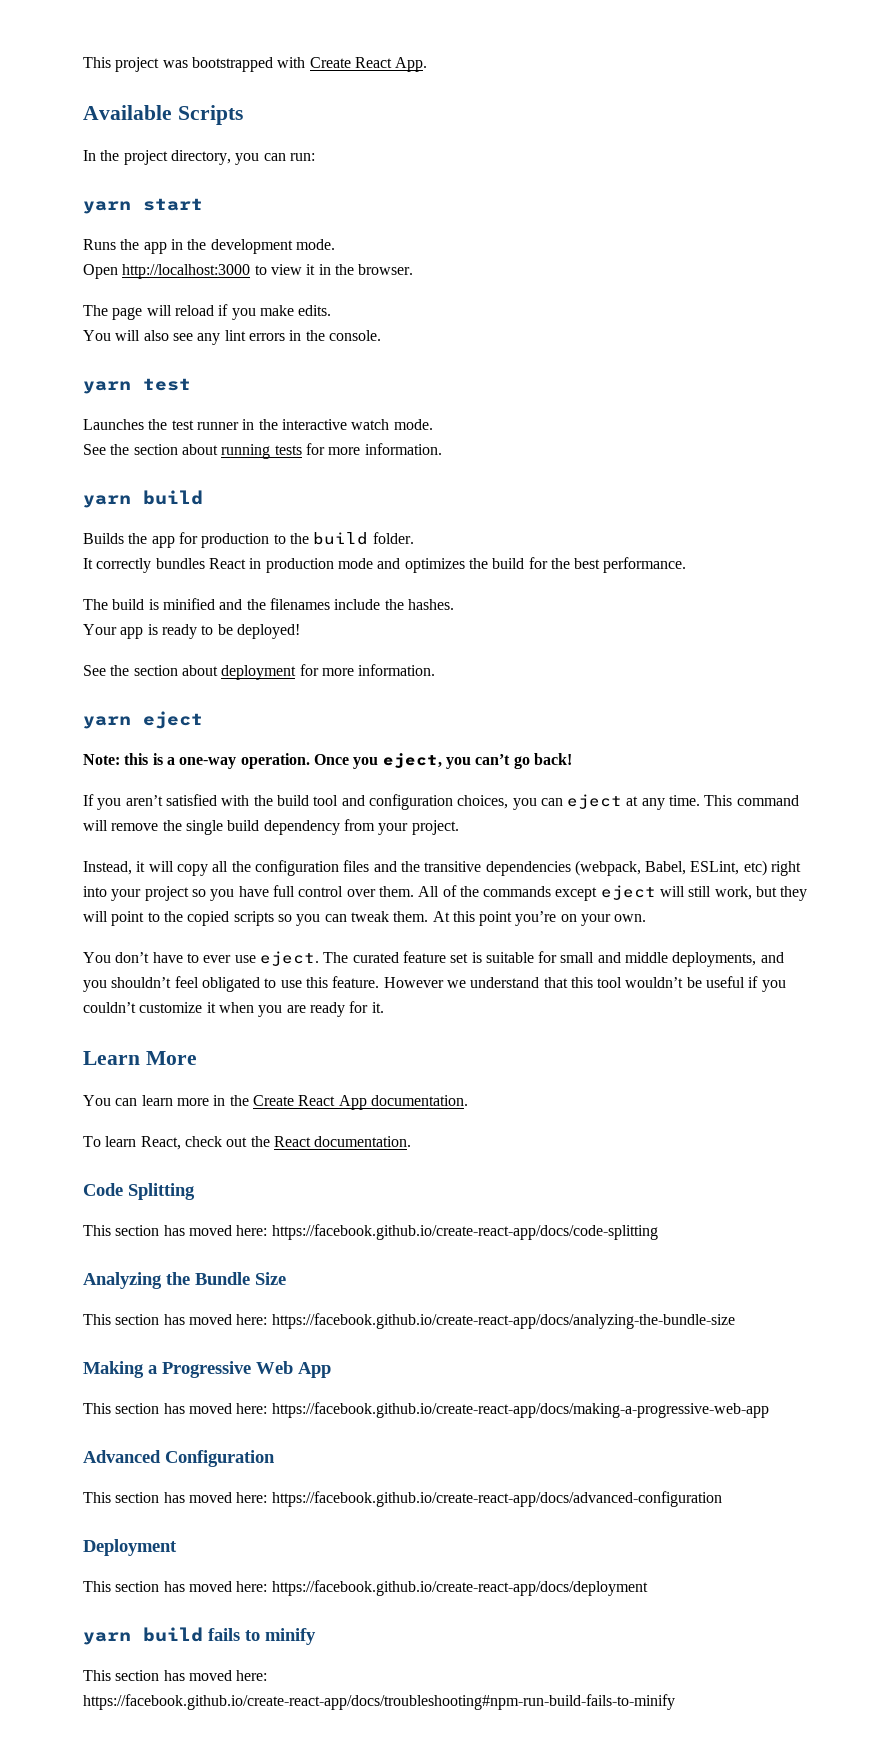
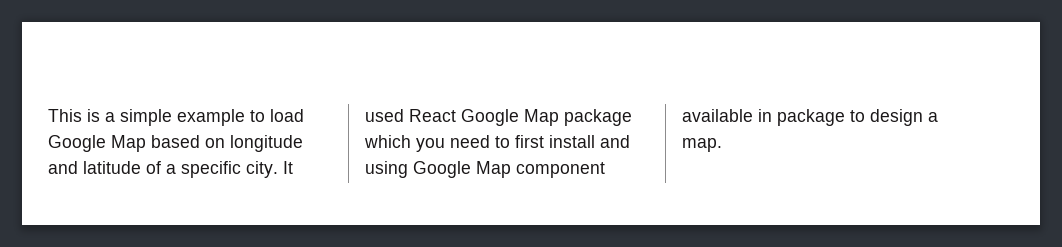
- This project was bootstrapped with Create React App.
- Available Scripts
- In the project directory, you can run:
- yarn start
- Runs the app in the development mode.
- Open http://localhost:3000 to view it in the browser.
- The page will reload if you make edits.
- You will also see any lint errors in the console.
- yarn test
- Launches the test runner in the interactive watch mode.
- See the section about running tests for more information.
- yarn build
- Builds the app for production to the build folder.
- It correctly bundles React in production mode and optimizes the build for the best performance.
- The build is minified and the filenames include the hashes.
- Your app is ready to be deployed!
- See the section about deployment for more information.
- yarn eject
- Note: this is a one-way operation. Once you eject, you can’t go back!
- If you aren’t satisfied with the build tool and configuration choices, you can eject at any time. This command will remove the single build dependency from your project.
- Instead, it will copy all the configuration files and the transitive dependencies (webpack, Babel, ESLint, etc) right into your project so you have full control over them. All of the commands except eject will still work, but they will point to the copied scripts so you can tweak them. At this point you’re on your own.
- You don’t have to ever use eject. The curated feature set is suitable for small and middle deployments, and you shouldn’t feel obligated to use this feature. However we understand that this tool wouldn’t be useful if you couldn’t customize it when you are ready for it.
- Learn More
- You can learn more in the Create React App documentation.
- To learn React, check out the React documentation.
- Code Splitting
- This section has moved here: https://facebook.github.io/create-react-app/docs/code-splitting
- Analyzing the Bundle Size
- This section has moved here: https://facebook.github.io/create-react-app/docs/analyzing-the-bundle-size
- Making a Progressive Web App
- This section has moved here: https://facebook.github.io/create-react-app/docs/making-a-progressive-web-app
- Advanced Configuration
- This section has moved here: https://facebook.github.io/create-react-app/docs/advanced-configuration
- Deployment
- This section has moved here: https://facebook.github.io/create-react-app/docs/deployment
- yarn build fails to minify
- This section has moved here: https://facebook.github.io/create-react-app/docs/troubleshooting#npm-run-build-fails-to-minify
+ This is a simple example to load Google Map based on longitude and latitude of a specific city. It used React Google Map package which you need to first install and using Google Map component available in package to design a map.

